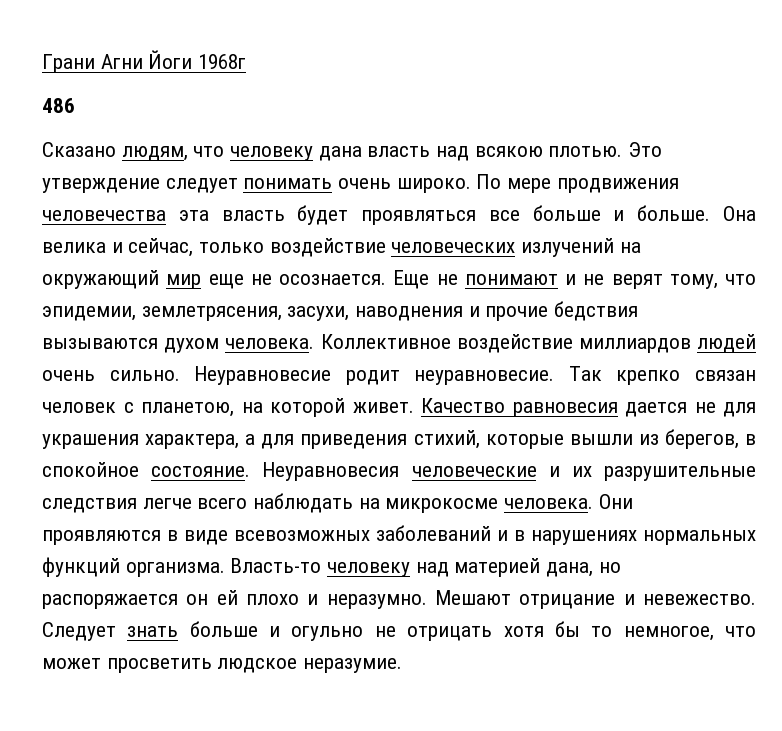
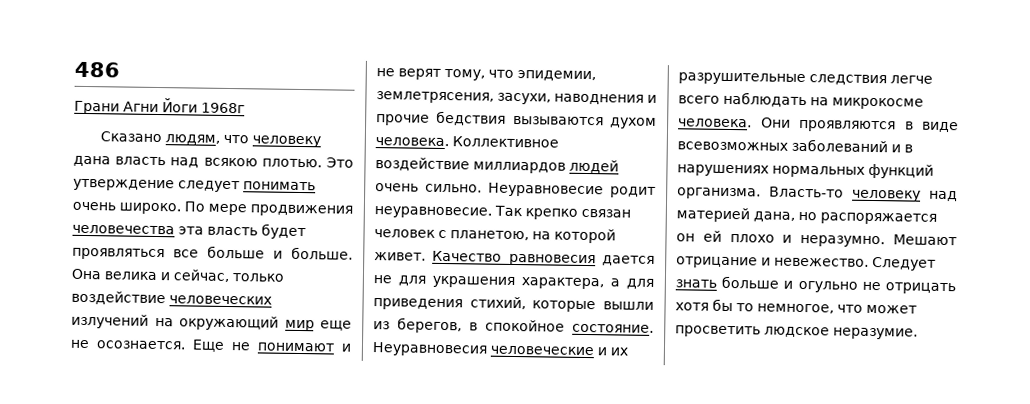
+ 486
- 486

